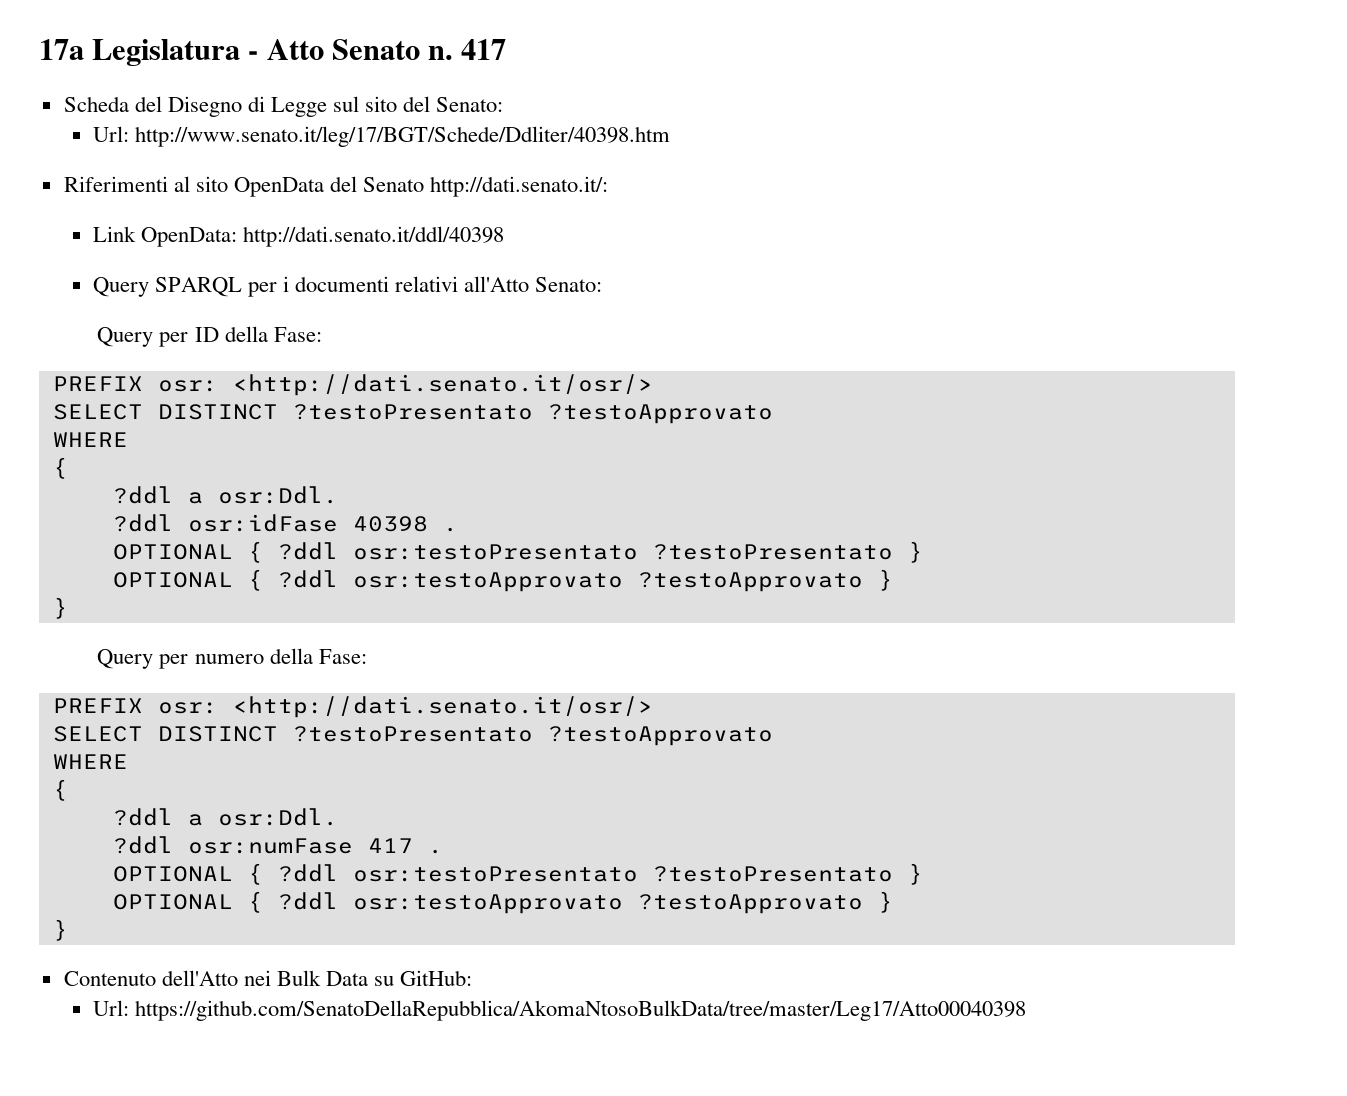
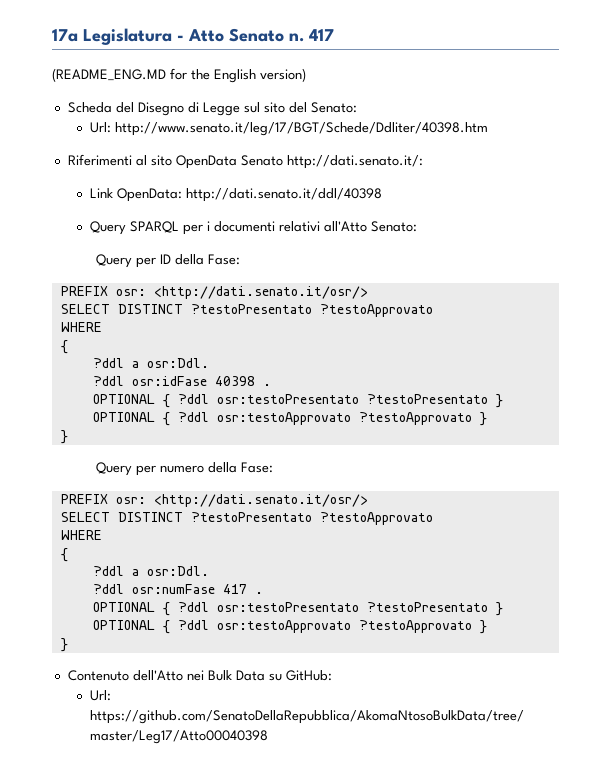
+ (README_ENG.MD for the English version)
- Riferimenti al sito OpenData del Senato http://dati.senato.it/:
+ Riferimenti al sito OpenData Senato http://dati.senato.it/:

